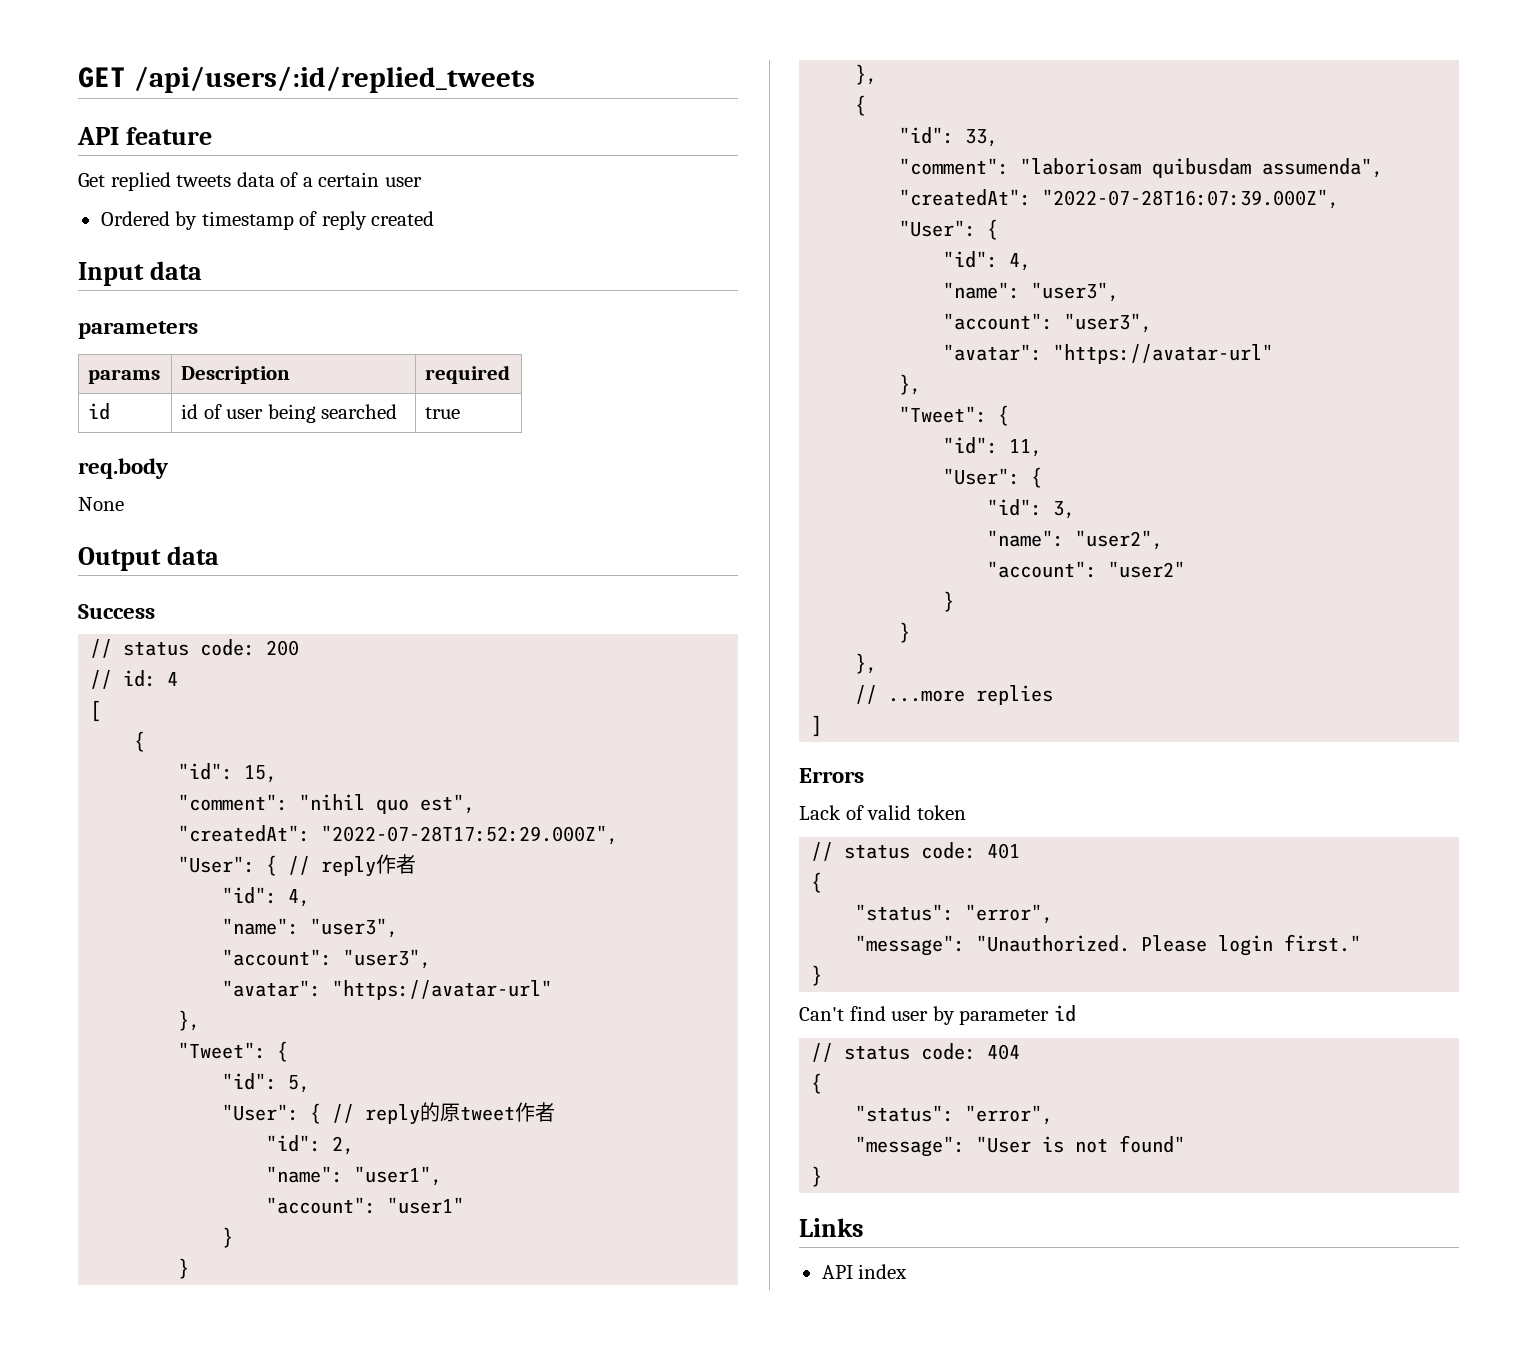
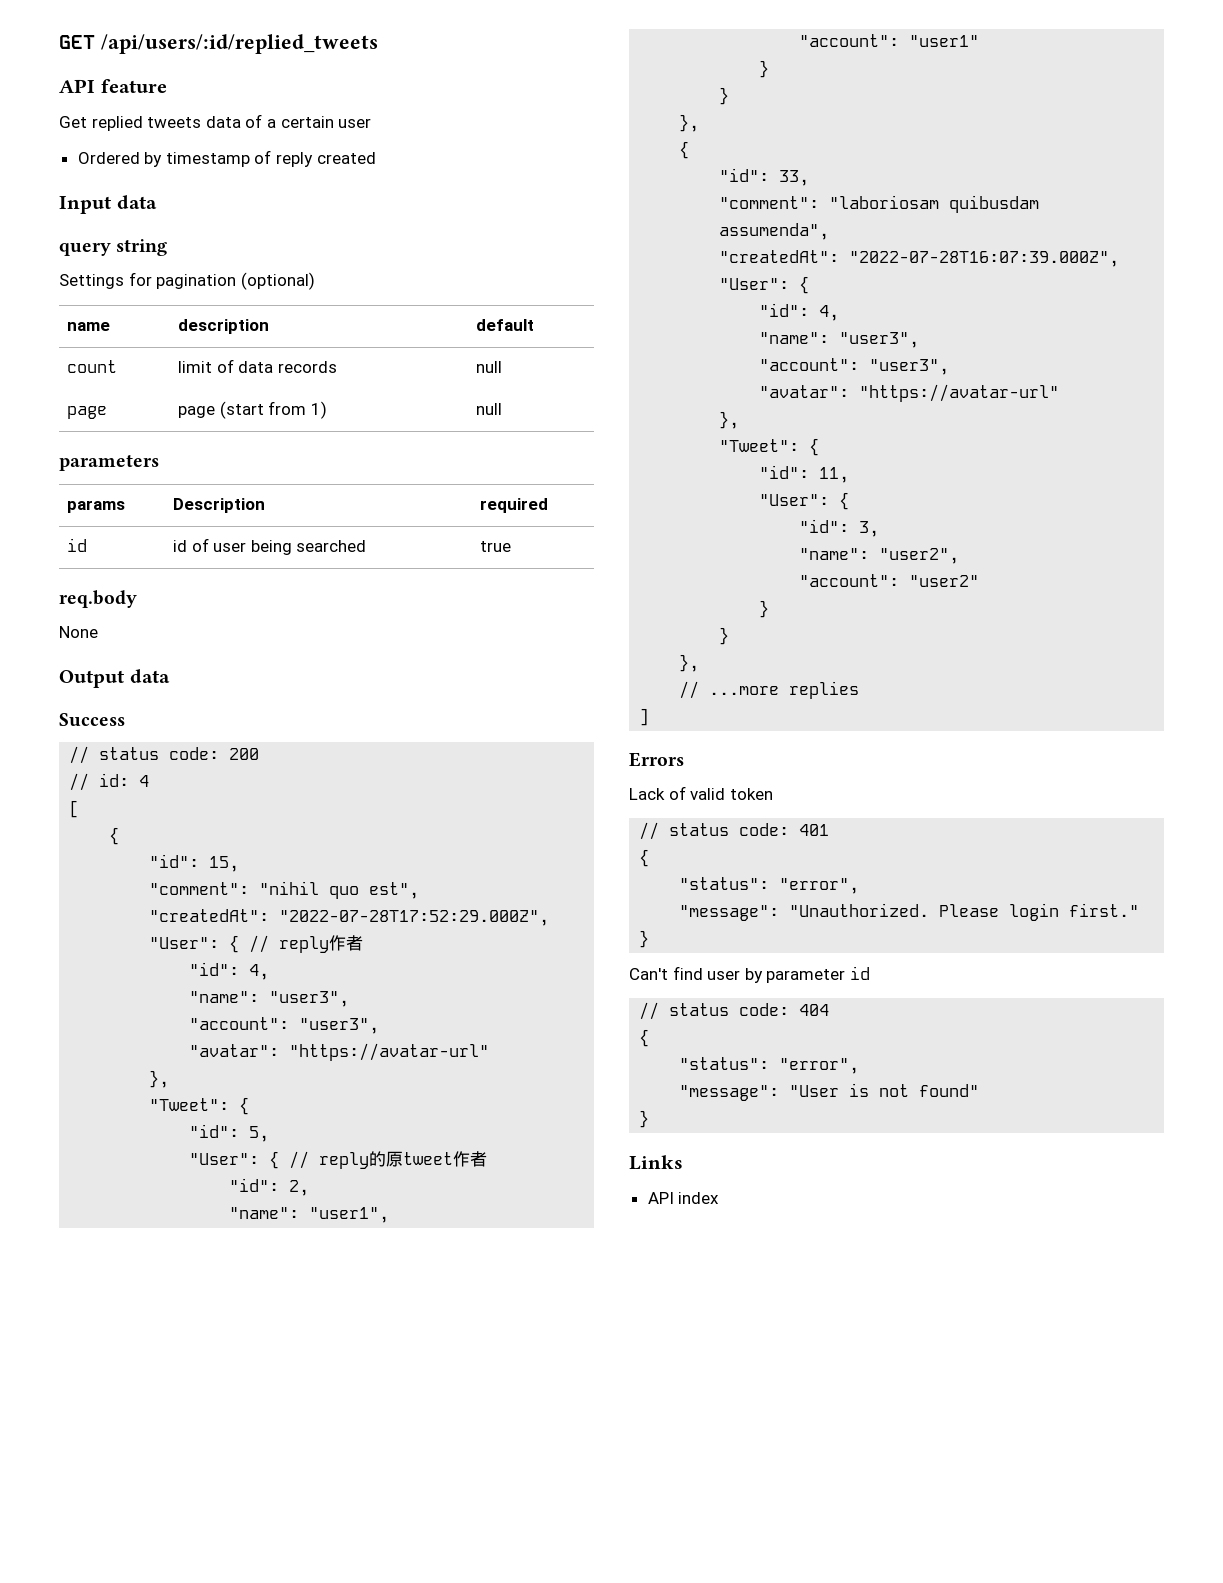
+ query string
+ Settings for pagination (optional)
+ name | description | default
+ count | limit of data records | null
+ page | page (start from 1) | null

